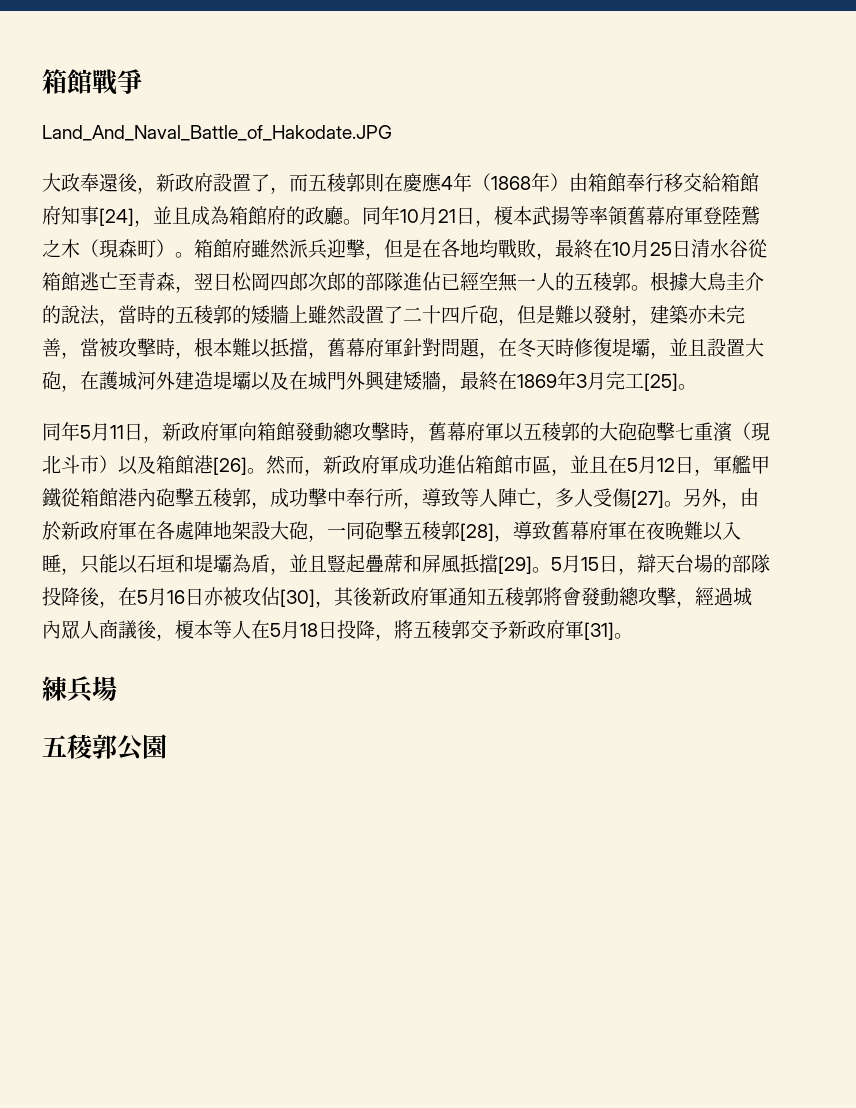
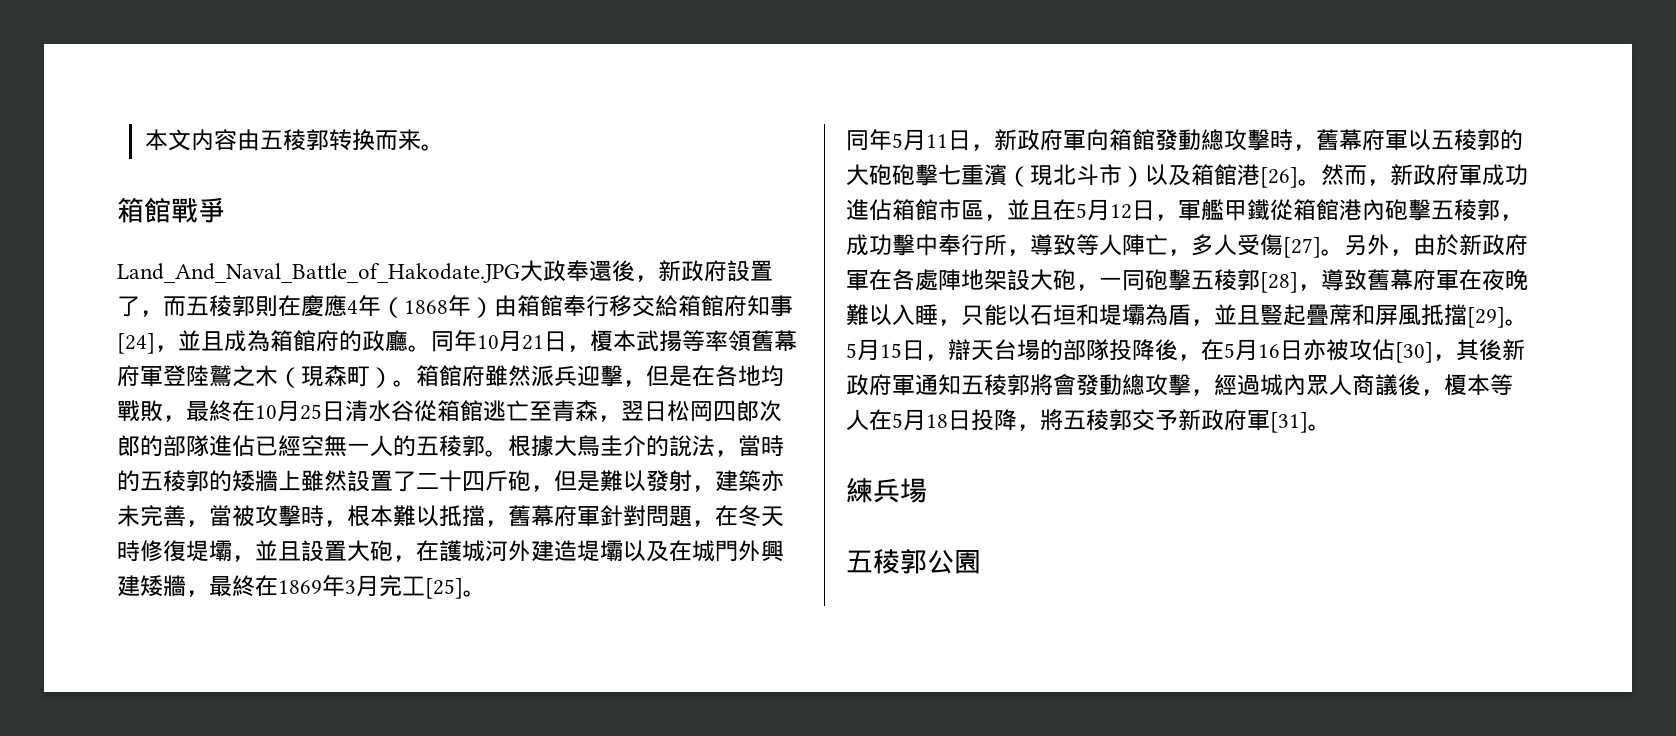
+ 本文内容由五稜郭转换而来。
- Land_And_Naval_Battle_of_Hakodate.JPG
- 大政奉還後，新政府設置了，而五稜郭則在慶應4年（1868年）由箱館奉行移交給箱館府知事[24]，並且成為箱館府的政廳。
+ Land_And_Naval_Battle_of_Hakodate.JPG大政奉還後，新政府設置了，而五稜郭則在慶應4年（1868年）由箱館奉行移交給箱館府知事[24]，並且成為箱館府的政廳。

